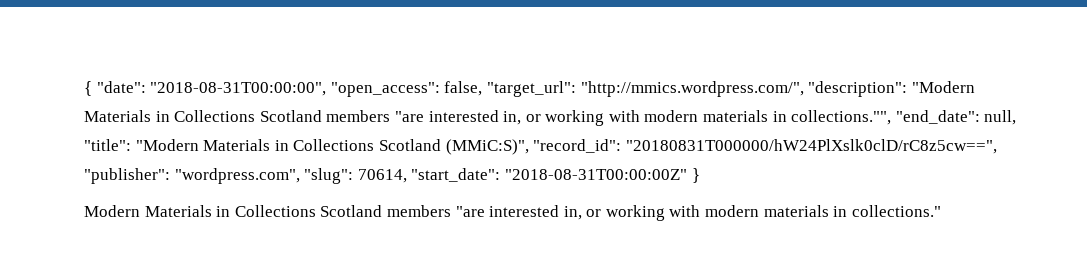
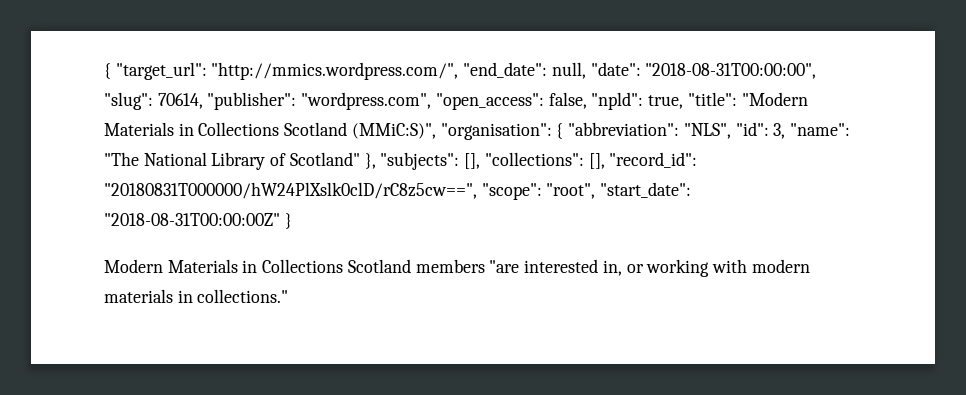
- { "date": "2018-08-31T00:00:00", "open_access": false, "target_url": "http://mmics.wordpress.com/", "description": "Modern Materials in Collections Scotland members "are interested in, or working with modern materials in collections."", "end_date": null, "title": "Modern Materials in Collections Scotland (MMiC:S)", "record_id": "20180831T000000/hW24PlXslk0clD/rC8z5cw==", "publisher": "wordpress.com", "slug": 70614, "start_date": "2018-08-31T00:00:00Z" }
+ { "target_url": "http://mmics.wordpress.com/", "end_date": null, "date": "2018-08-31T00:00:00", "slug": 70614, "publisher": "wordpress.com", "open_access": false, "npld": true, "title": "Modern Materials in Collections Scotland (MMiC:S)", "organisation": { "abbreviation": "NLS", "id": 3, "name": "The National Library of Scotland" }, "subjects": [], "collections": [], "record_id": "20180831T000000/hW24PlXslk0clD/rC8z5cw==", "scope": "root", "start_date": "2018-08-31T00:00:00Z" }

